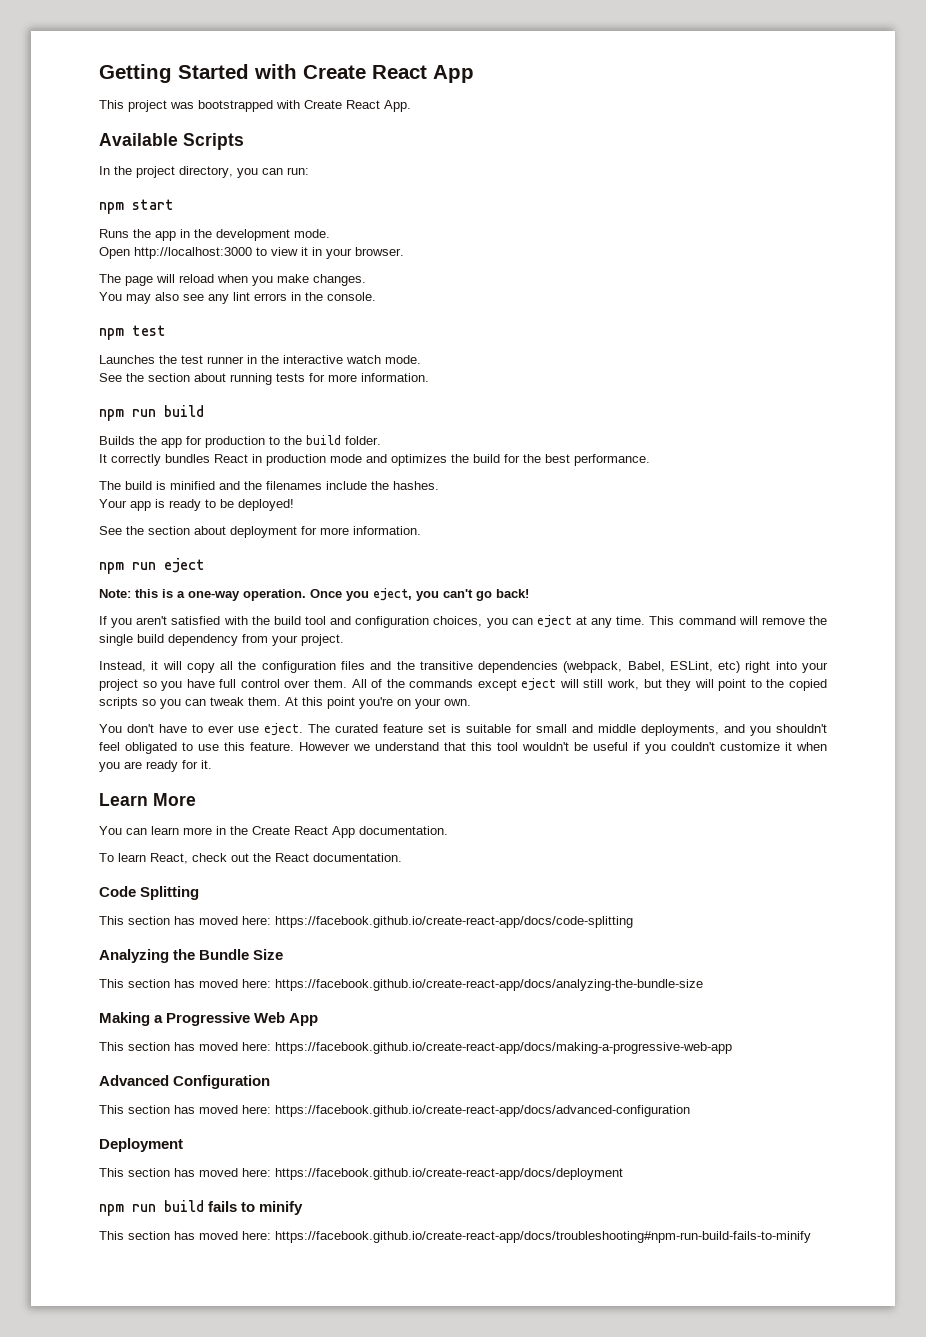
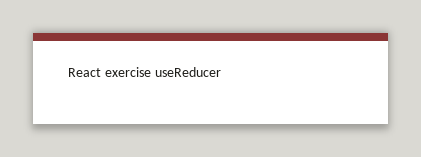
- Getting Started with Create React App
- This project was bootstrapped with Create React App.
- Available Scripts
- In the project directory, you can run:
- npm start
- Runs the app in the development mode.
- Open http://localhost:3000 to view it in your browser.
- The page will reload when you make changes.
- You may also see any lint errors in the console.
- npm test
- Launches the test runner in the interactive watch mode.
- See the section about running tests for more information.
- npm run build
- Builds the app for production to the build folder.
- It correctly bundles React in production mode and optimizes the build for the best performance.
- The build is minified and the filenames include the hashes.
- Your app is ready to be deployed!
- See the section about deployment for more information.
- npm run eject
- Note: this is a one-way operation. Once you eject, you can't go back!
- If you aren't satisfied with the build tool and configuration choices, you can eject at any time. This command will remove the single build dependency from your project.
- Instead, it will copy all the configuration files and the transitive dependencies (webpack, Babel, ESLint, etc) right into your project so you have full control over them. All of the commands except eject will still work, but they will point to the copied scripts so you can tweak them. At this point you're on your own.
- You don't have to ever use eject. The curated feature set is suitable for small and middle deployments, and you shouldn't feel obligated to use this feature. However we understand that this tool wouldn't be useful if you couldn't customize it when you are ready for it.
- Learn More
- You can learn more in the Create React App documentation.
- To learn React, check out the React documentation.
- Code Splitting
- This section has moved here: https://facebook.github.io/create-react-app/docs/code-splitting
- Analyzing the Bundle Size
- This section has moved here: https://facebook.github.io/create-react-app/docs/analyzing-the-bundle-size
- Making a Progressive Web App
- This section has moved here: https://facebook.github.io/create-react-app/docs/making-a-progressive-web-app
- Advanced Configuration
- This section has moved here: https://facebook.github.io/create-react-app/docs/advanced-configuration
- Deployment
- This section has moved here: https://facebook.github.io/create-react-app/docs/deployment
- npm run build fails to minify
- This section has moved here: https://facebook.github.io/create-react-app/docs/troubleshooting#npm-run-build-fails-to-minify
+ React exercise useReducer

